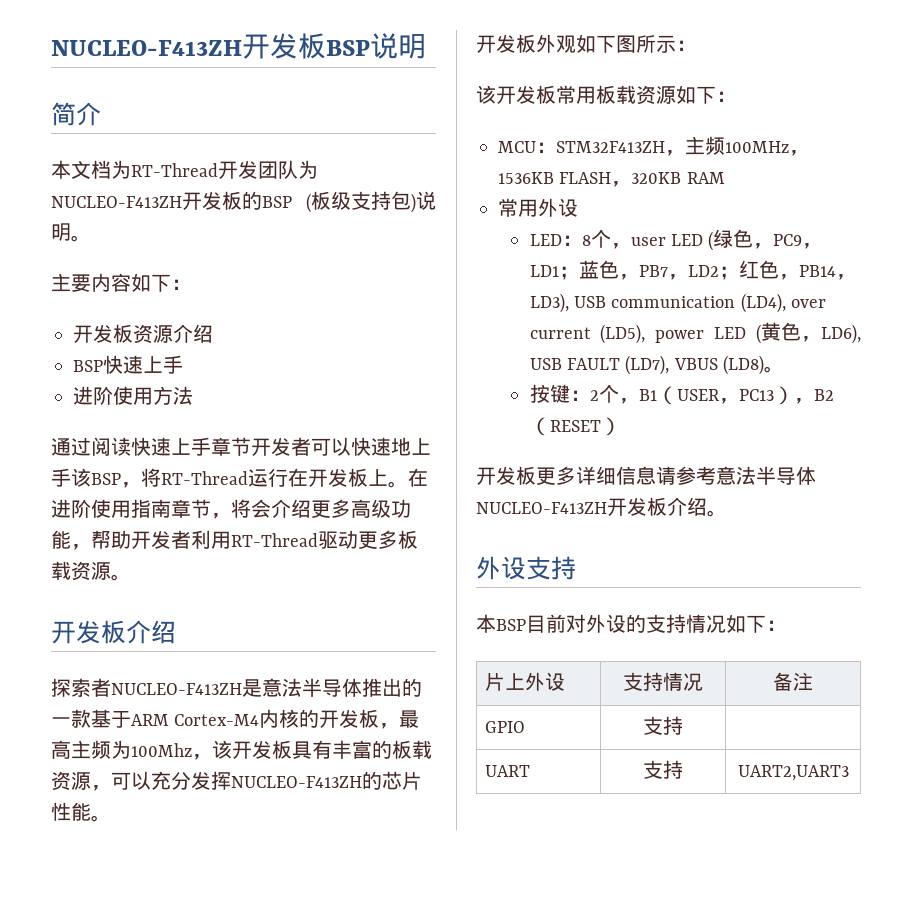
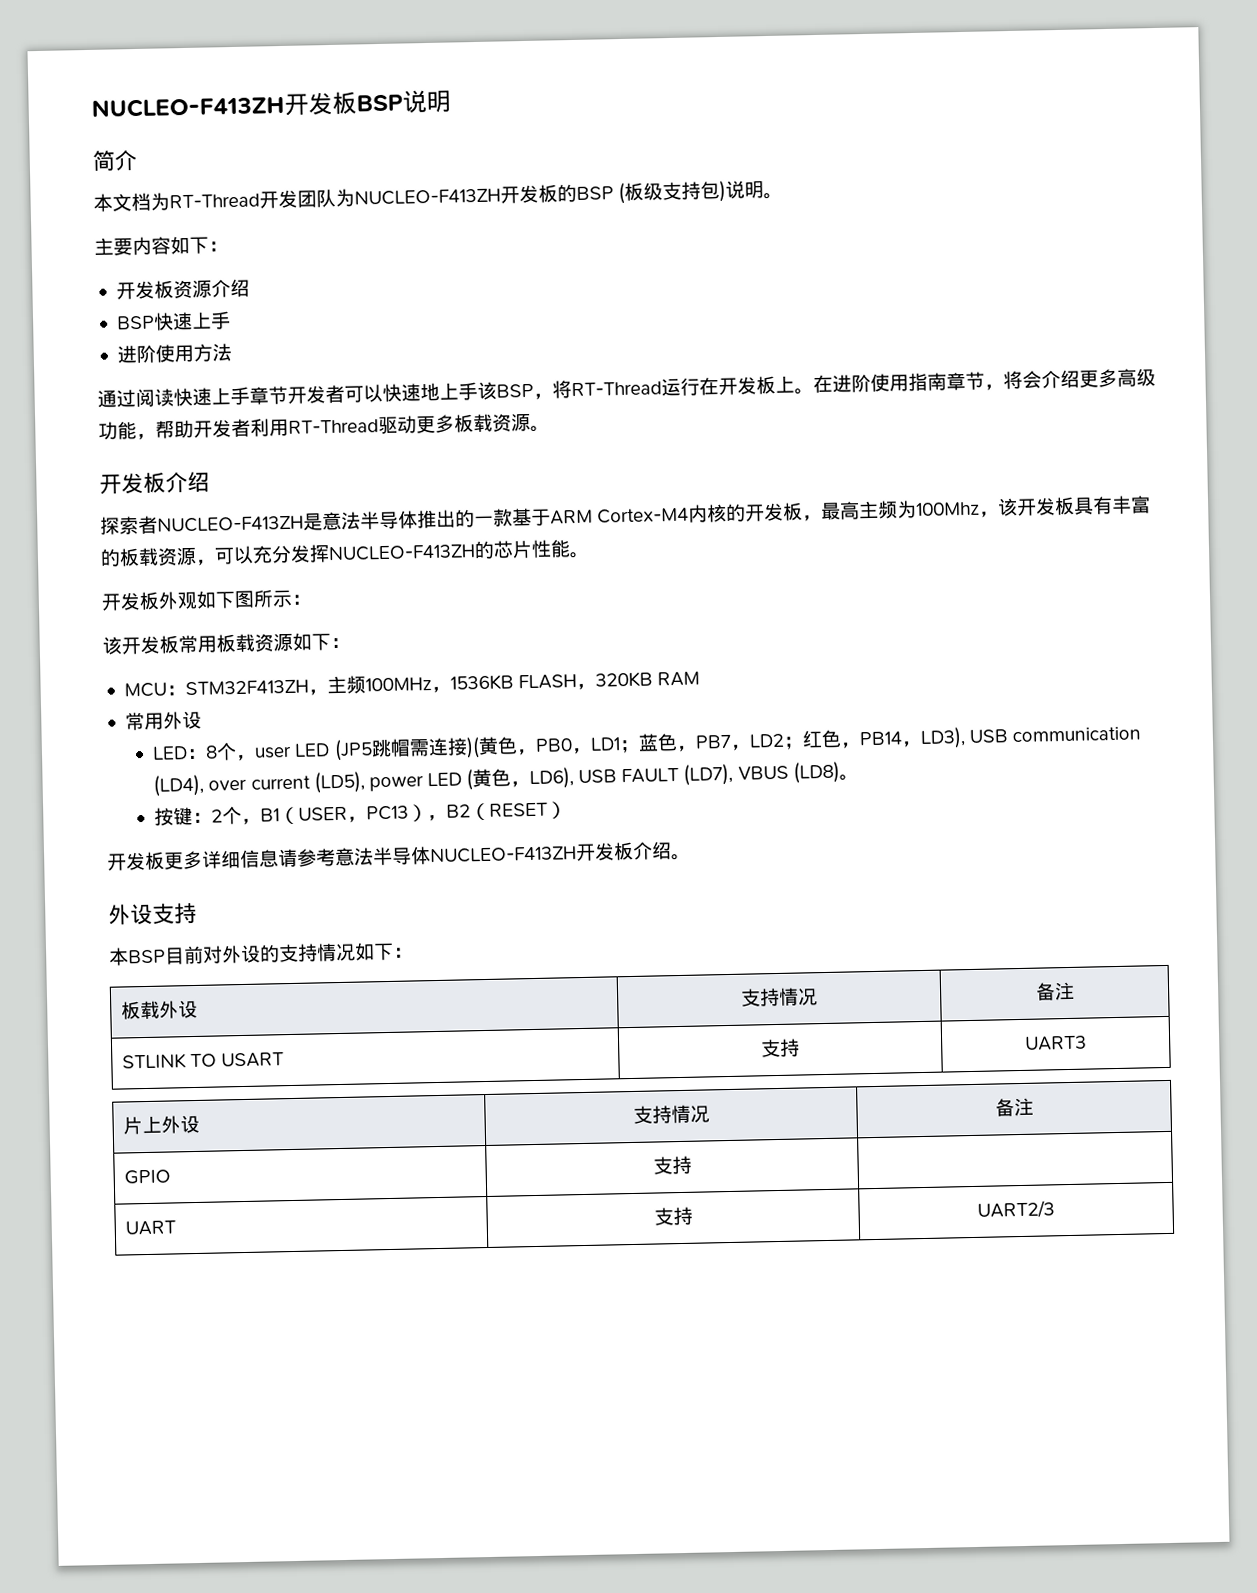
- LED：8个，user LED (绿色，PC9，LD1；蓝色，PB7，LD2；红色，PB14，LD3), USB communication (LD4), over current (LD5), power LED (黄色，LD6), USB FAULT (LD7), VBUS (LD8)。
+ LED：8个，user LED (JP5跳帽需连接)(黄色，PB0，LD1；蓝色，PB7，LD2；红色，PB14，LD3), USB communication (LD4), over current (LD5), power LED (黄色，LD6), USB FAULT (LD7), VBUS (LD8)。
+ 板载外设 | 支持情况 | 备注
+ STLINK TO USART | 支持 | UART3
- UART | 支持 | UART2,UART3
+ UART | 支持 | UART2/3

